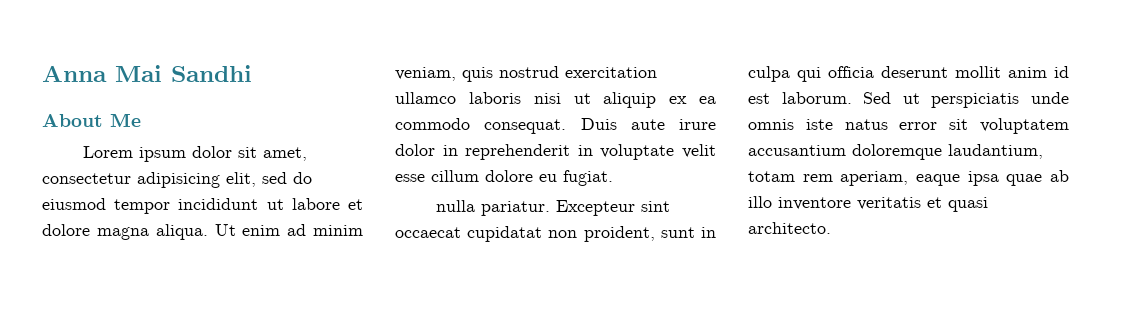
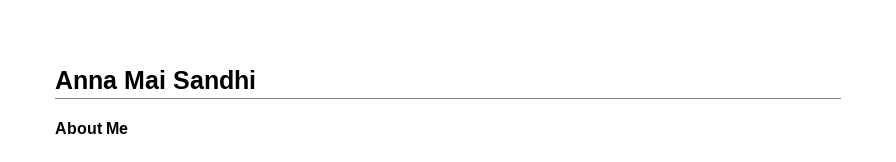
- Lorem ipsum dolor sit amet, consectetur adipisicing elit, sed do eiusmod tempor incididunt ut labore et dolore magna aliqua. Ut enim ad minim veniam, quis nostrud exercitation ullamco laboris nisi ut aliquip ex ea commodo consequat. Duis aute irure dolor in reprehenderit in voluptate velit esse cillum dolore eu fugiat.
- nulla pariatur. Excepteur sint occaecat cupidatat non proident, sunt in culpa qui officia deserunt mollit anim id est laborum. Sed ut perspiciatis unde omnis iste natus error sit voluptatem accusantium doloremque laudantium, totam rem aperiam, eaque ipsa quae ab illo inventore veritatis et quasi architecto.

